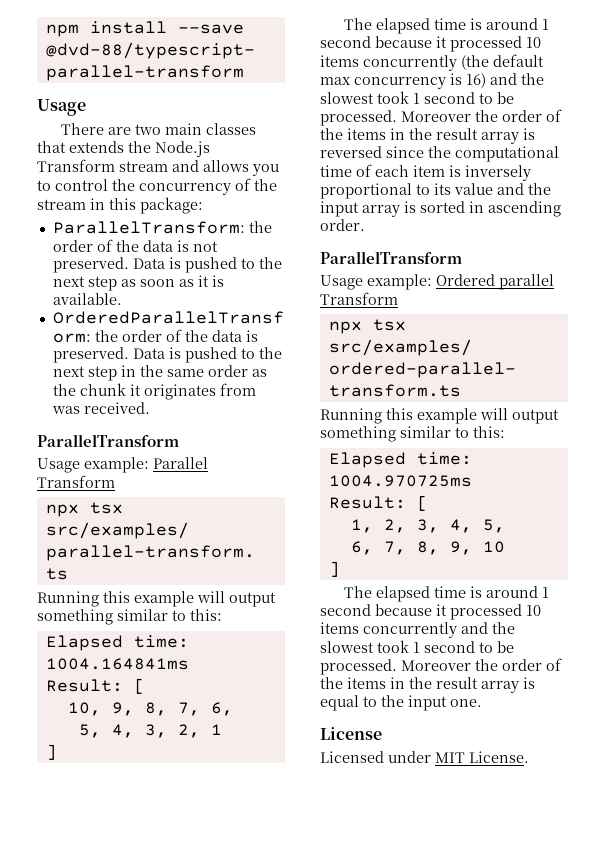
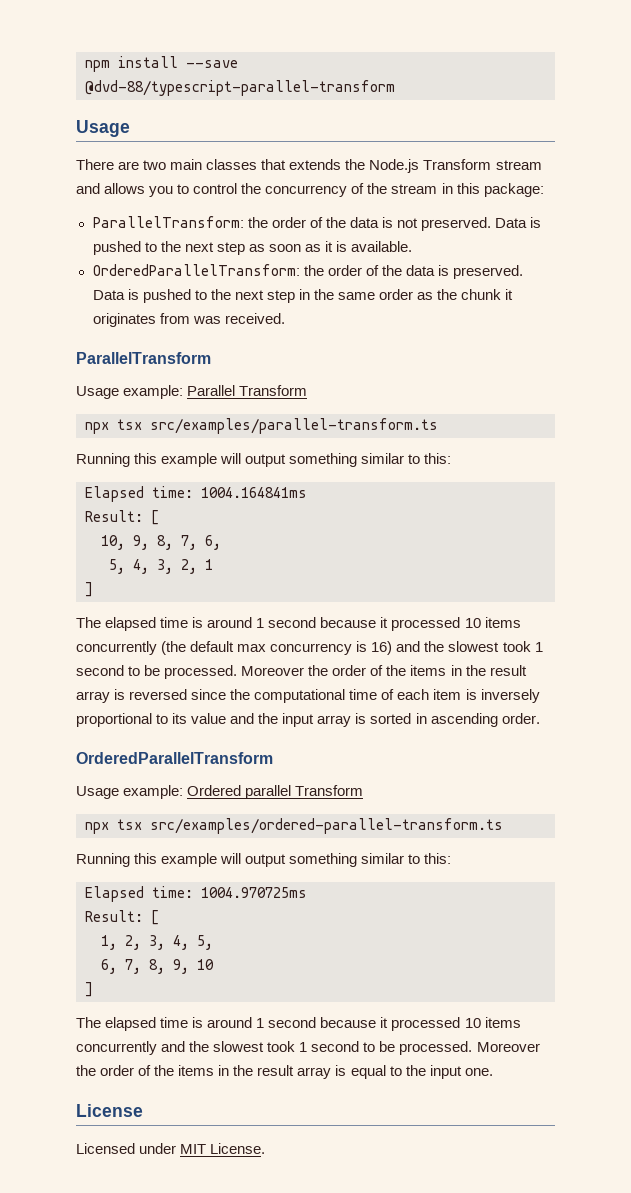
  Moreover the order of the items in the result array is reversed since the computational time of each item is inversely proportional to its value and the input array is sorted in ascending order.
- ParallelTransform
+ OrderedParallelTransform

